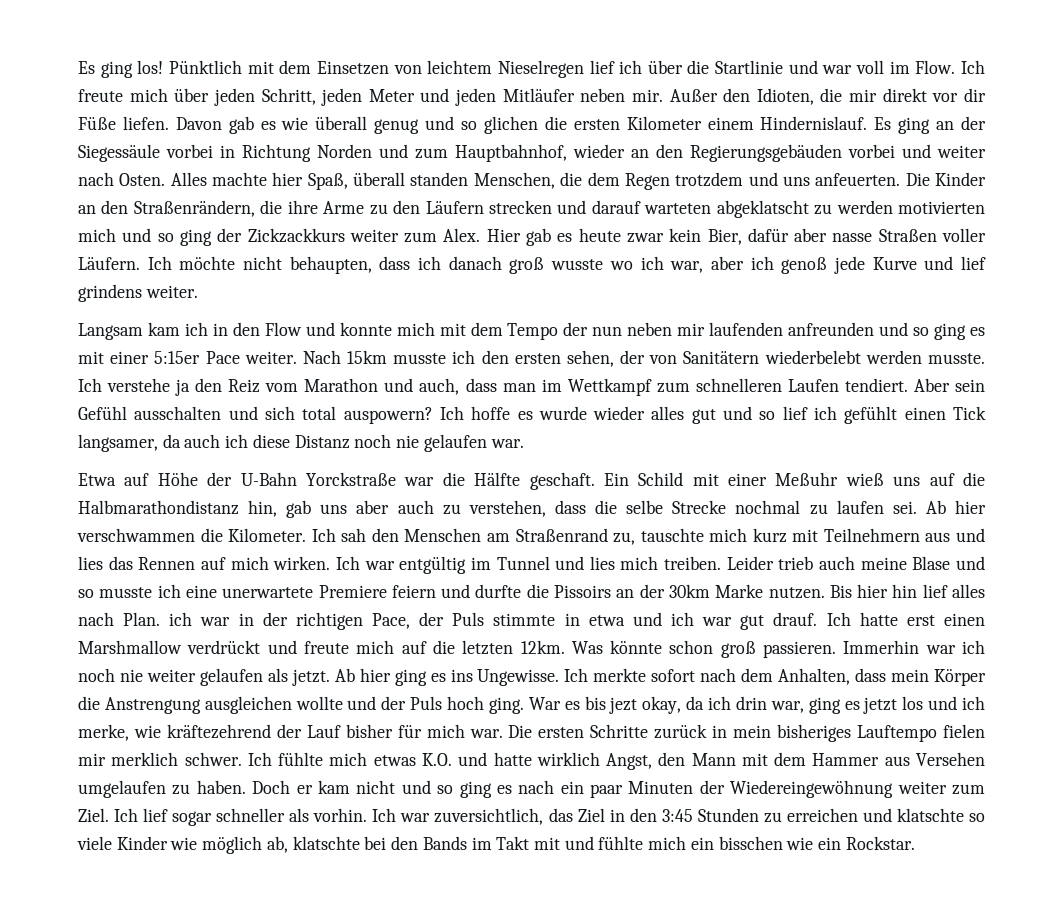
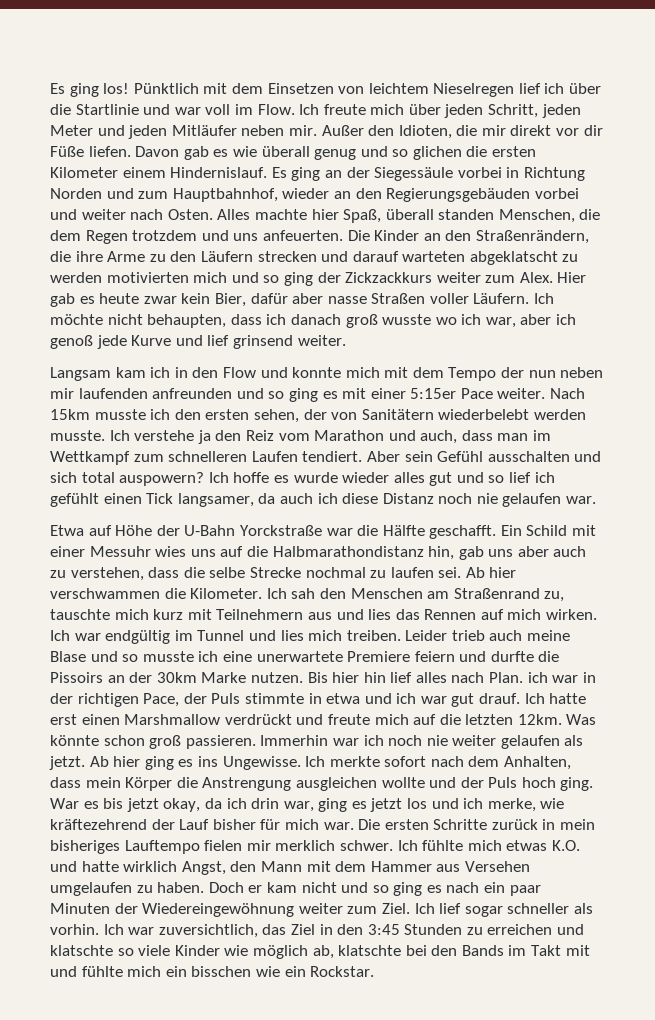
- Ich möchte nicht behaupten, dass ich danach groß wusste wo ich war, aber ich genoß jede Kurve und lief grindens weiter.
+ Ich möchte nicht behaupten, dass ich danach groß wusste wo ich war, aber ich genoß jede Kurve und lief grinsend weiter.
- Etwa auf Höhe der U-Bahn Yorckstraße war die Hälfte geschaft.
+ Etwa auf Höhe der U-Bahn Yorckstraße war die Hälfte geschafft.
- Ein Schild mit einer Meßuhr wieß uns auf die Halbmarathondistanz hin, gab uns aber auch zu verstehen, dass die selbe Strecke nochmal zu laufen sei.
+ Ein Schild mit einer Messuhr wies uns auf die Halbmarathondistanz hin, gab uns aber auch zu verstehen, dass die selbe Strecke nochmal zu laufen sei.
- Ich war entgültig im Tunnel und lies mich treiben.
+ Ich war endgültig im Tunnel und lies mich treiben.
- War es bis jezt okay, da ich drin war, ging es jetzt los und ich merke, wie kräftezehrend der Lauf bisher für mich war.
+ War es bis jetzt okay, da ich drin war, ging es jetzt los und ich merke, wie kräftezehrend der Lauf bisher für mich war.

